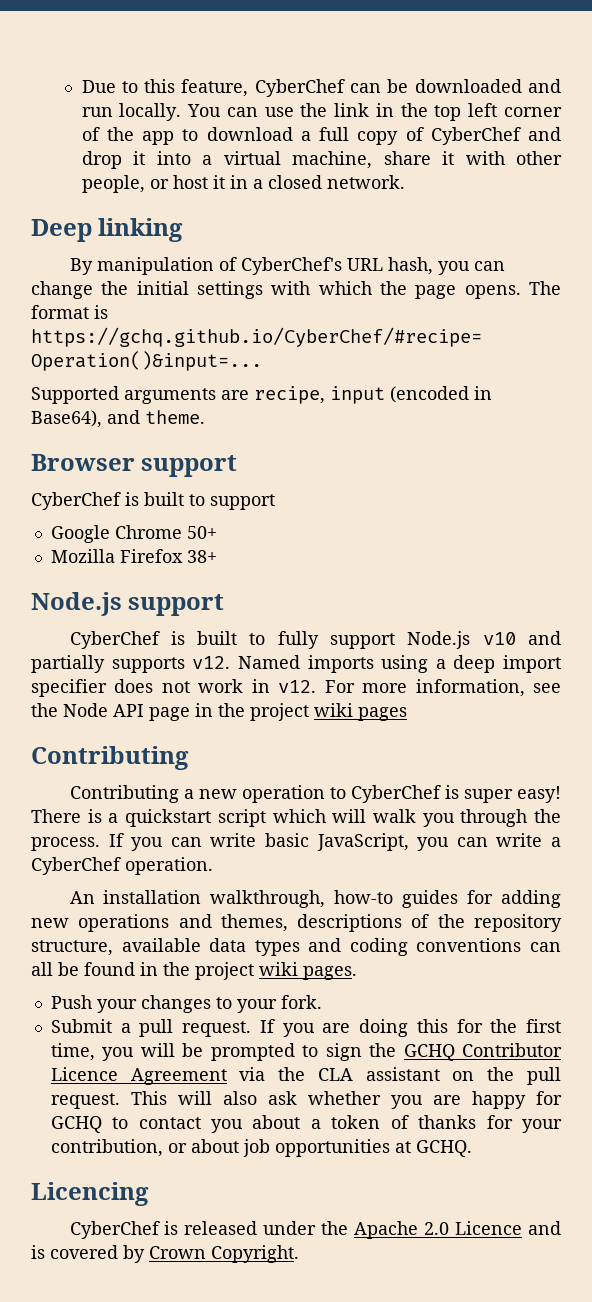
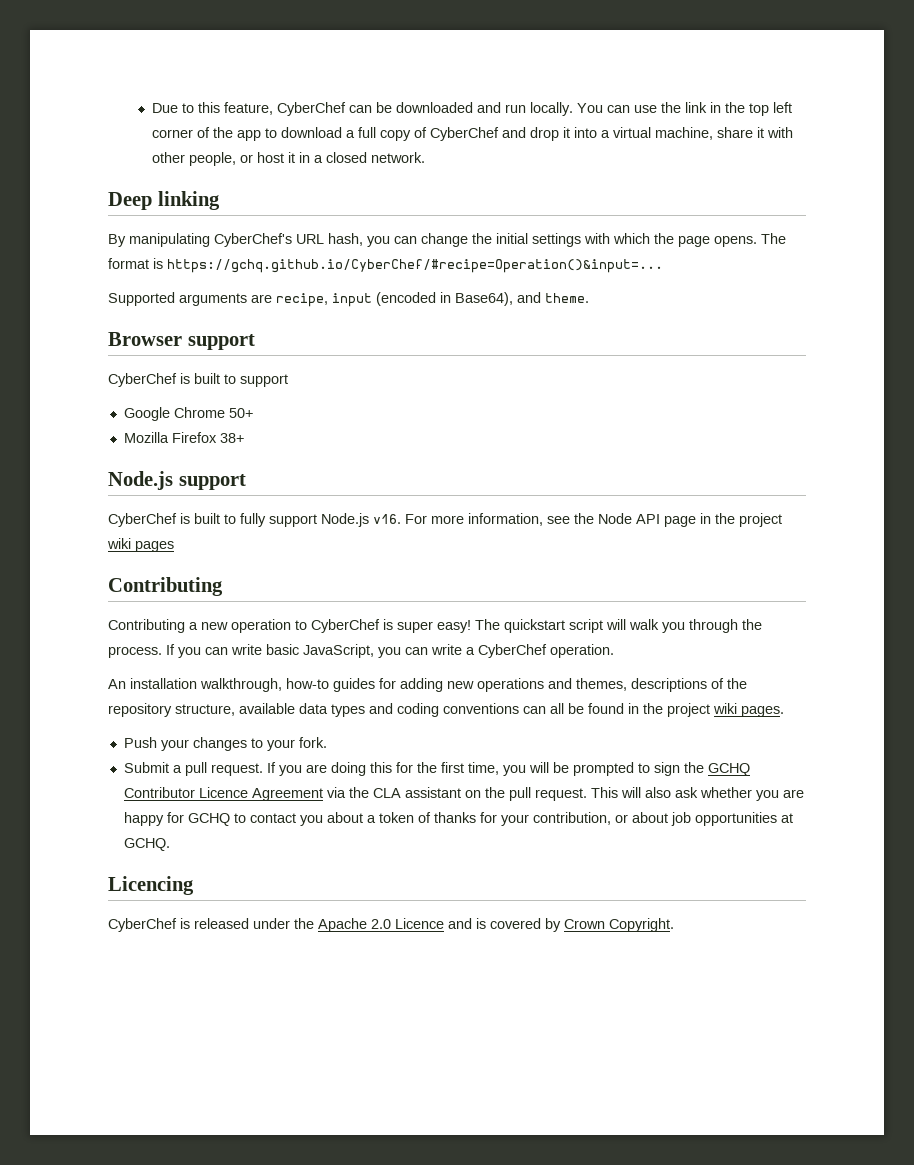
- By manipulation of CyberChef's URL hash, you can change the initial settings with which the page opens.
+ By manipulating CyberChef's URL hash, you can change the initial settings with which the page opens.
- CyberChef is built to fully support Node.js v10 and partially supports v12. Named imports using a deep import specifier does not work in v12.
+ CyberChef is built to fully support Node.js v16.
- There is a quickstart script which will walk you through the process.
+ The quickstart script will walk you through the process.

